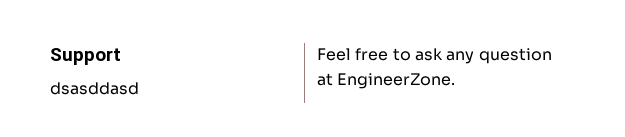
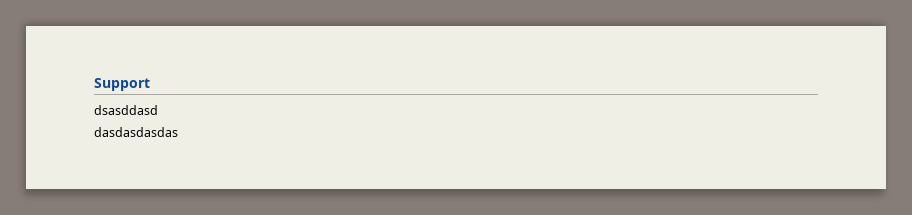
- Feel free to ask any question at EngineerZone.
+ dasdasdasdas

